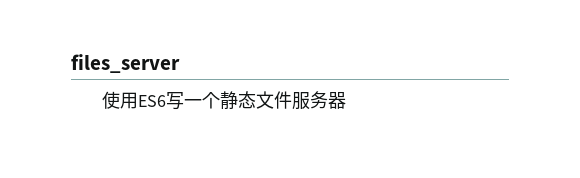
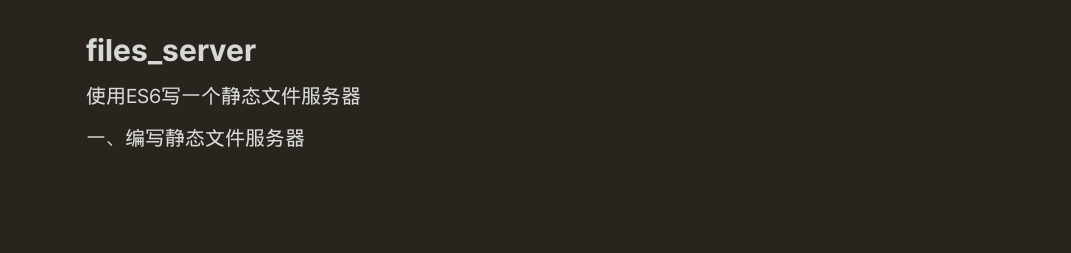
+ 一、编写静态文件服务器

